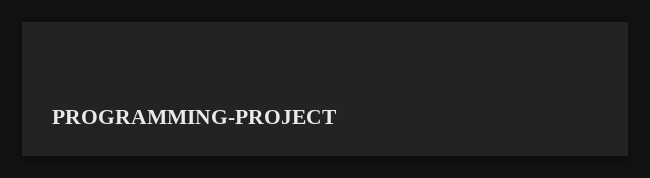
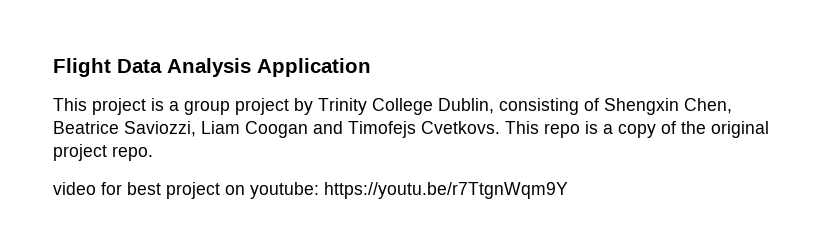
- PROGRAMMING-PROJECT
+ Flight Data Analysis Application
+ This project is a group project by Trinity College Dublin, consisting of Shengxin Chen, Beatrice Saviozzi, Liam Coogan and Timofejs Cvetkovs. This repo is a copy of the original project repo.
+ video for best project on youtube: https://youtu.be/r7TtgnWqm9Y

